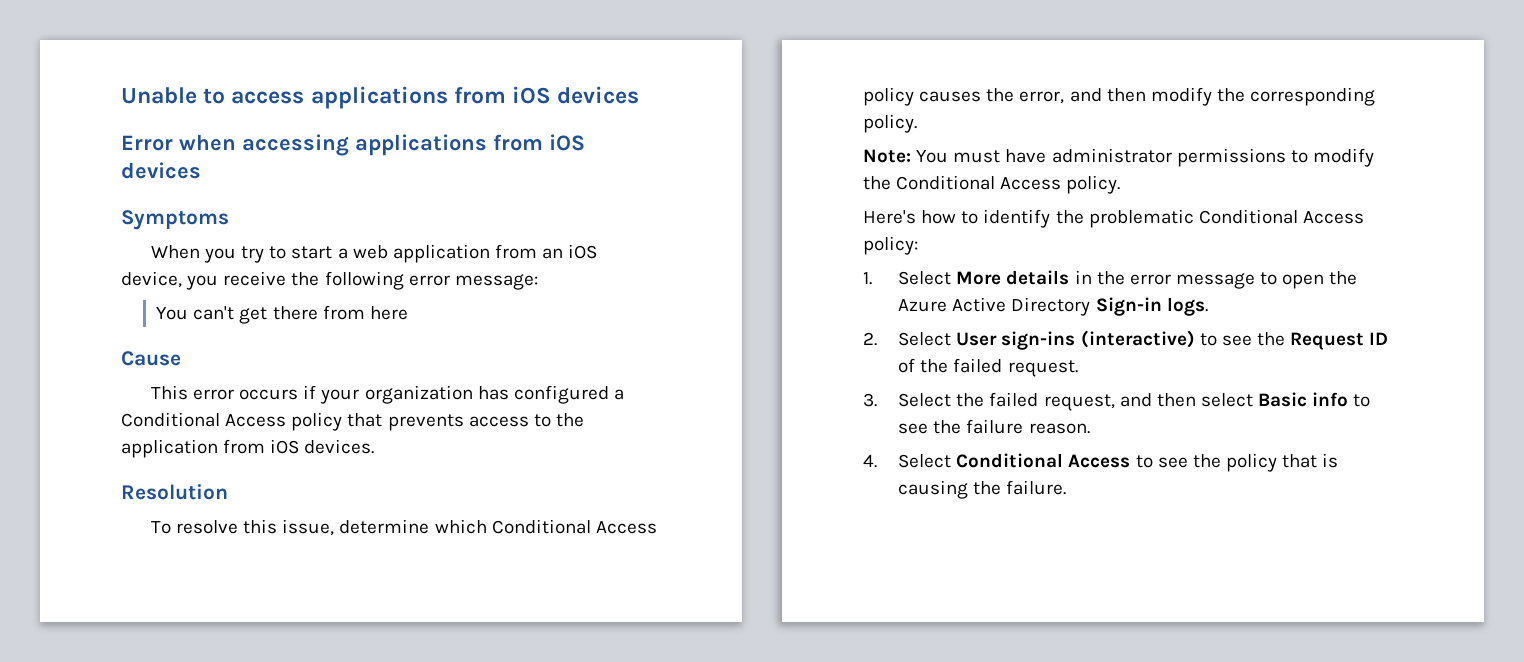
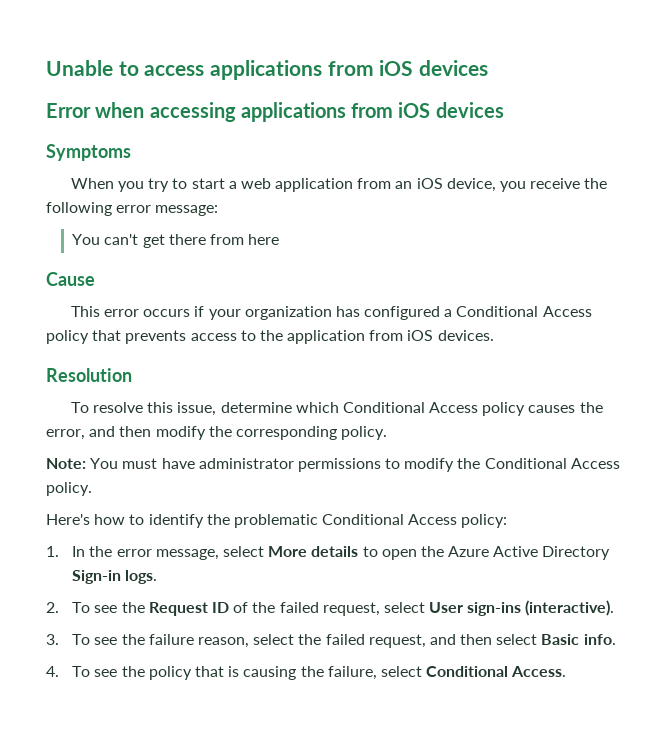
- 1. Select More details in the error message to open the Azure Active Directory Sign-in logs.
+ 1. In the error message, select More details to open the Azure Active Directory Sign-in logs.
- 2. Select User sign-ins (interactive) to see the Request ID of the failed request.
- 3. Select the failed request, and then select Basic info to see the failure reason.
- 4. Select Conditional Access to see the policy that is causing the failure.
+ 2. To see the Request ID of the failed request, select User sign-ins (interactive).
+ 3. To see the failure reason, select the failed request, and then select Basic info.
+ 4. To see the policy that is causing the failure, select Conditional Access.

